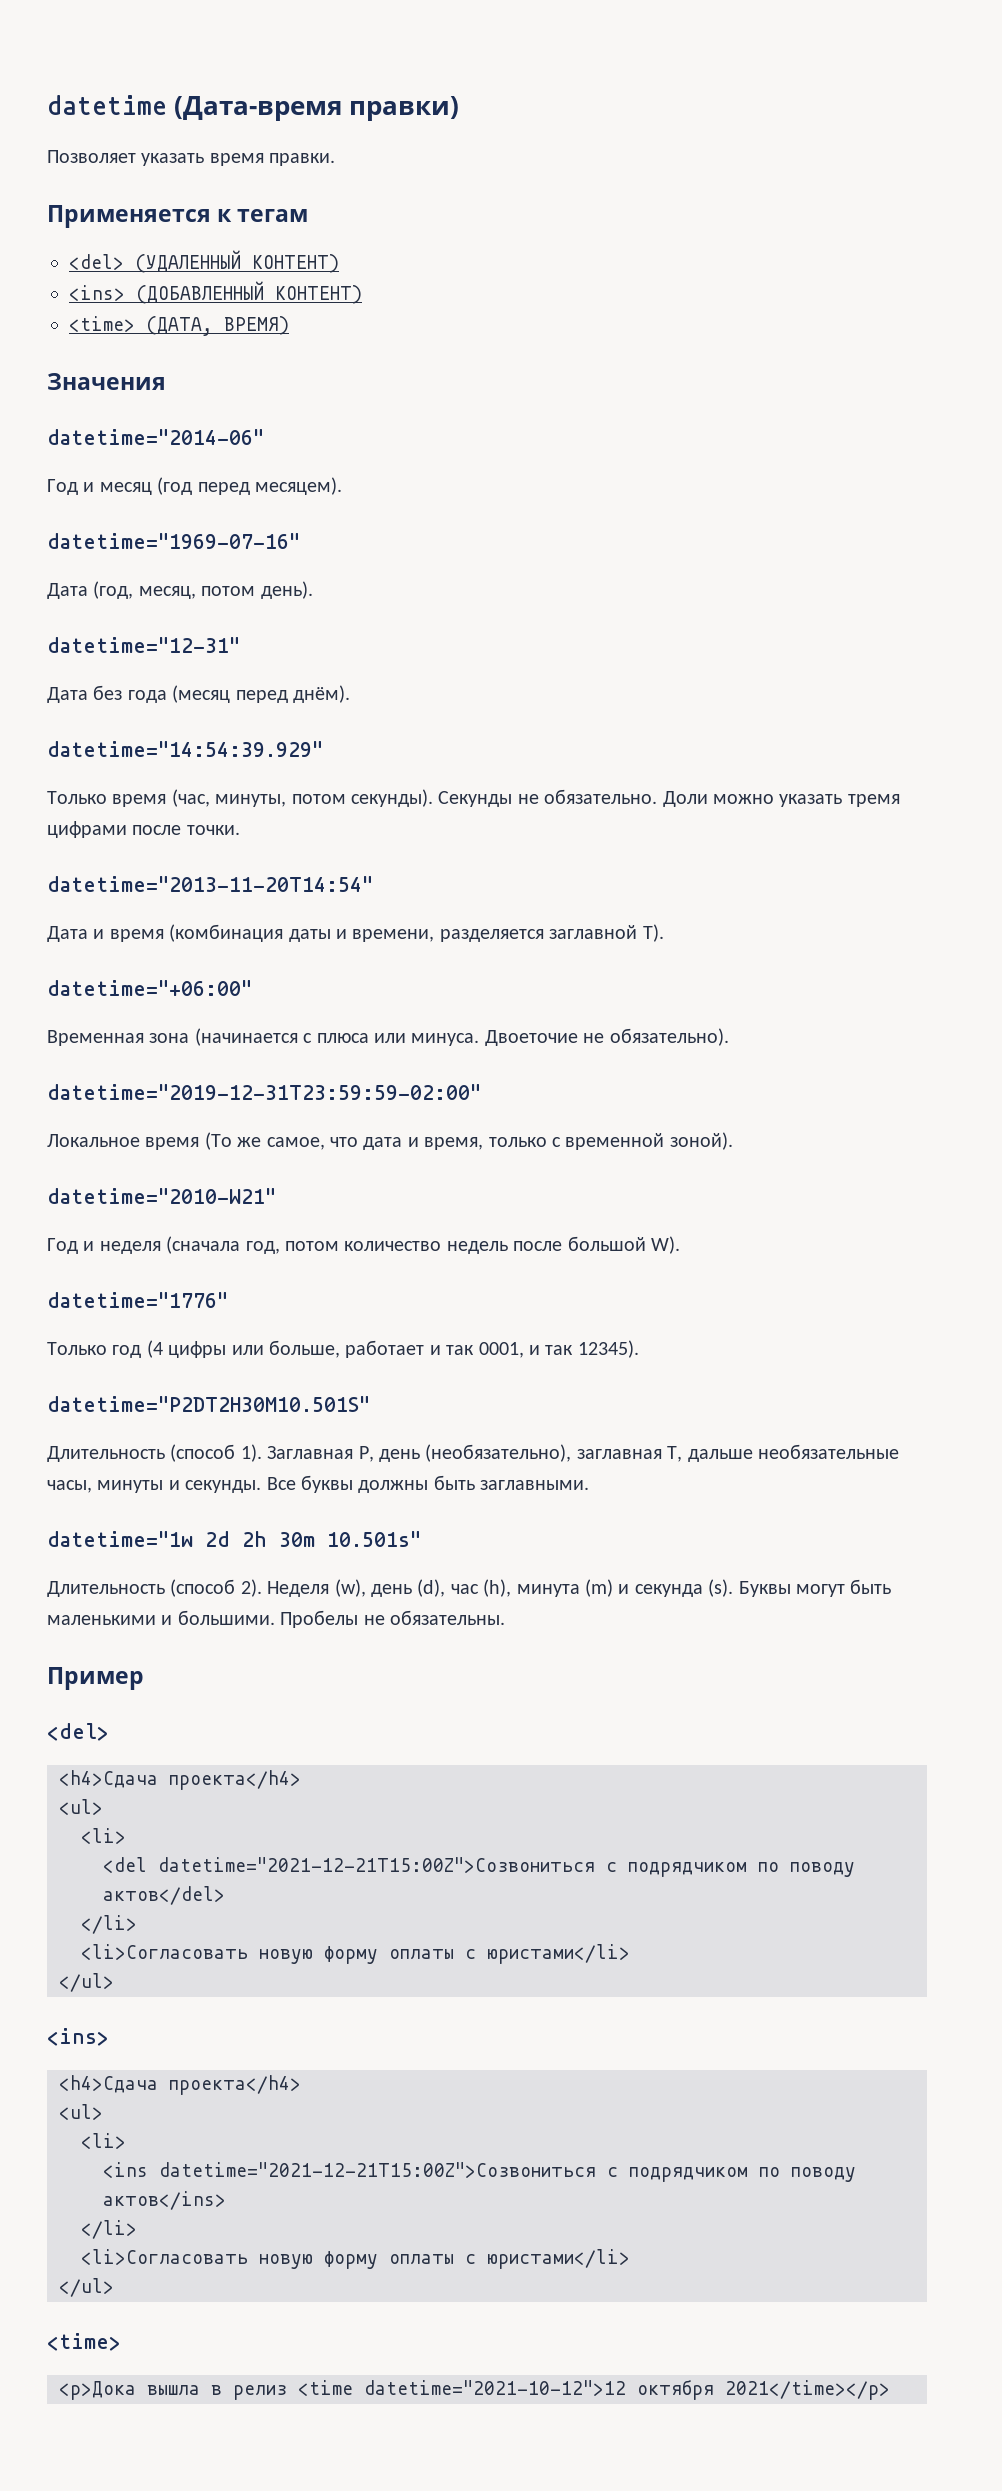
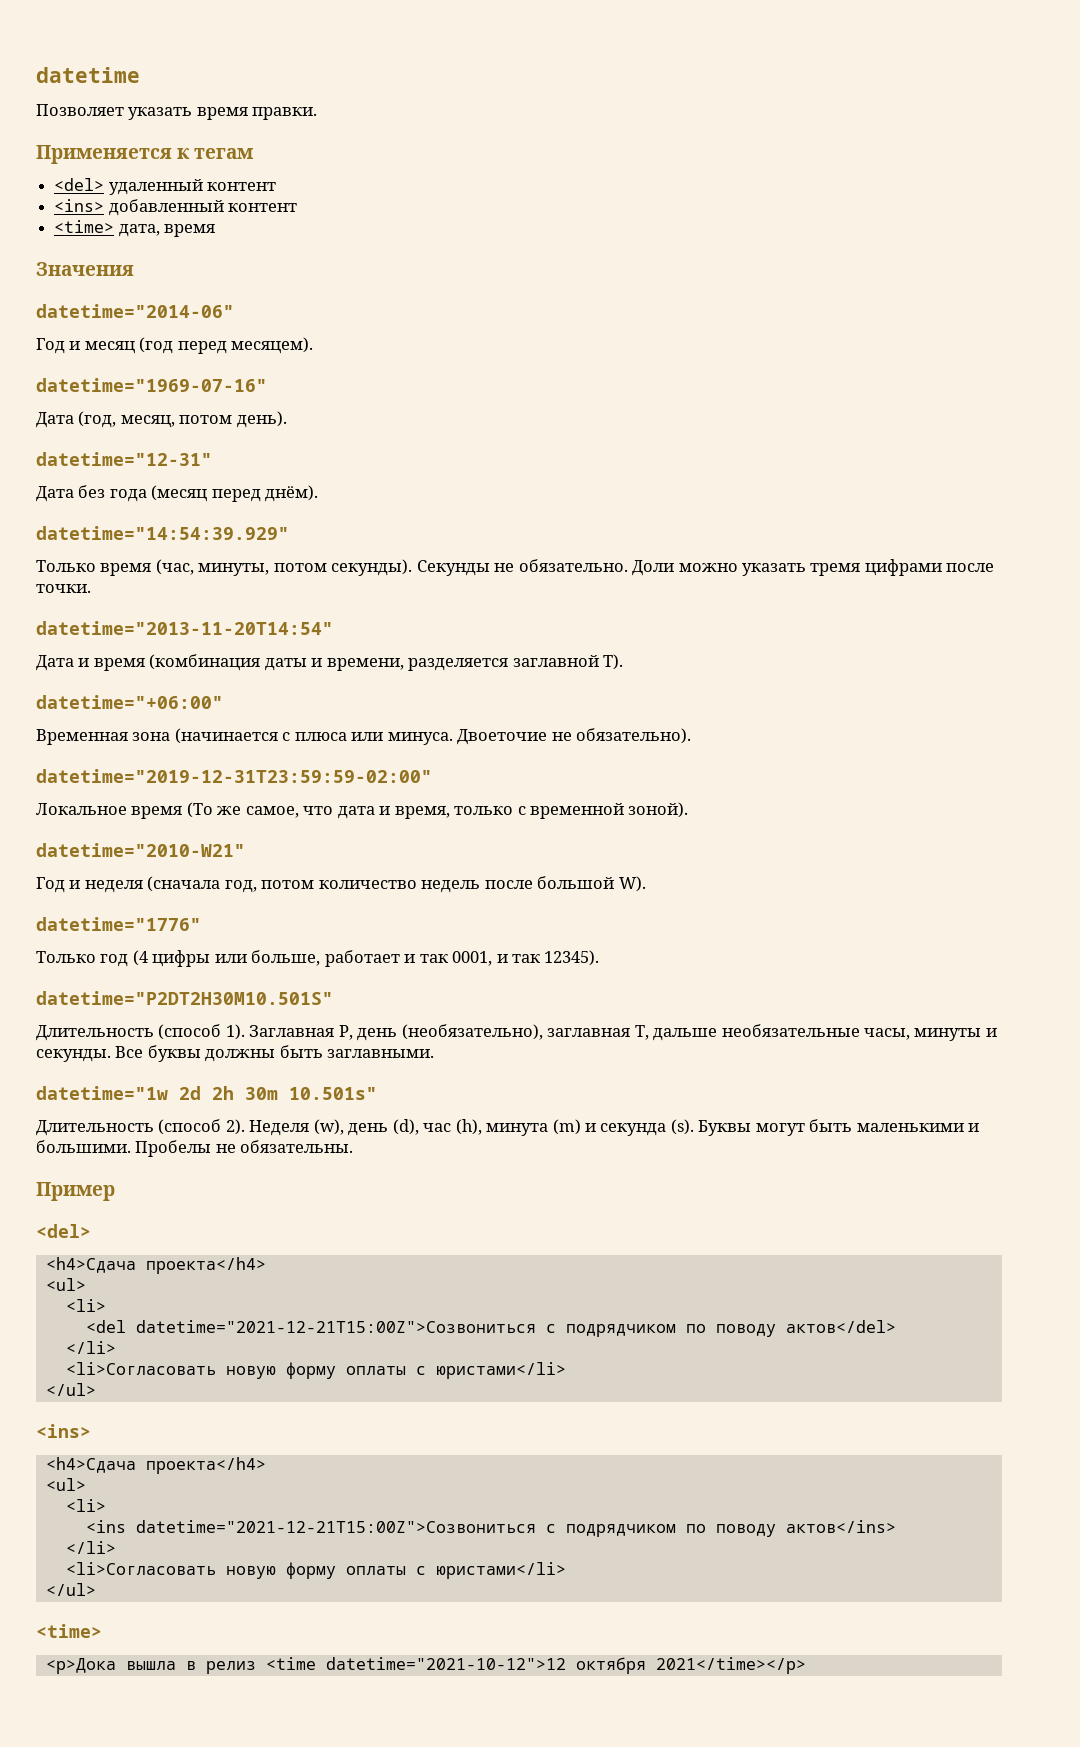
- datetime (Дата-время правки)
+ datetime
- <del> (УДАЛЕННЫЙ КОНТЕНТ)
- <ins> (ДОБАВЛЕННЫЙ КОНТЕНТ)
- <time> (ДАТА, ВРЕМЯ)
+ <del> удаленный контент
+ <ins> добавленный контент
+ <time> дата, время

